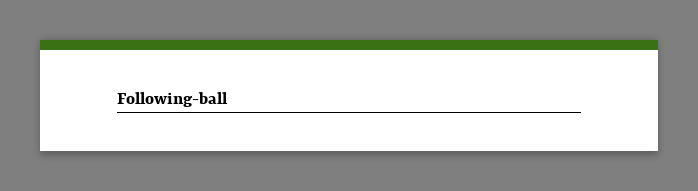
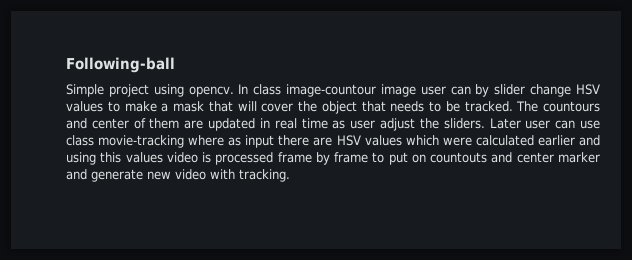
+ Simple project using opencv. In class image-countour image user can by slider change HSV values to make a mask that will cover the object that needs to be tracked. The countours and center of them are updated in real time as user adjust the sliders. Later user can use class movie-tracking where as input there are HSV values which were calculated earlier and using this values video is processed frame by frame to put on countouts and center marker and generate new video with tracking.

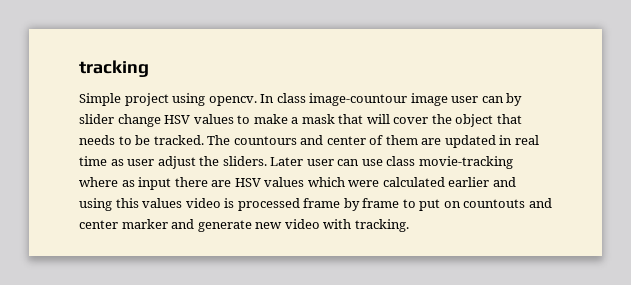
- Following-ball
+ tracking

